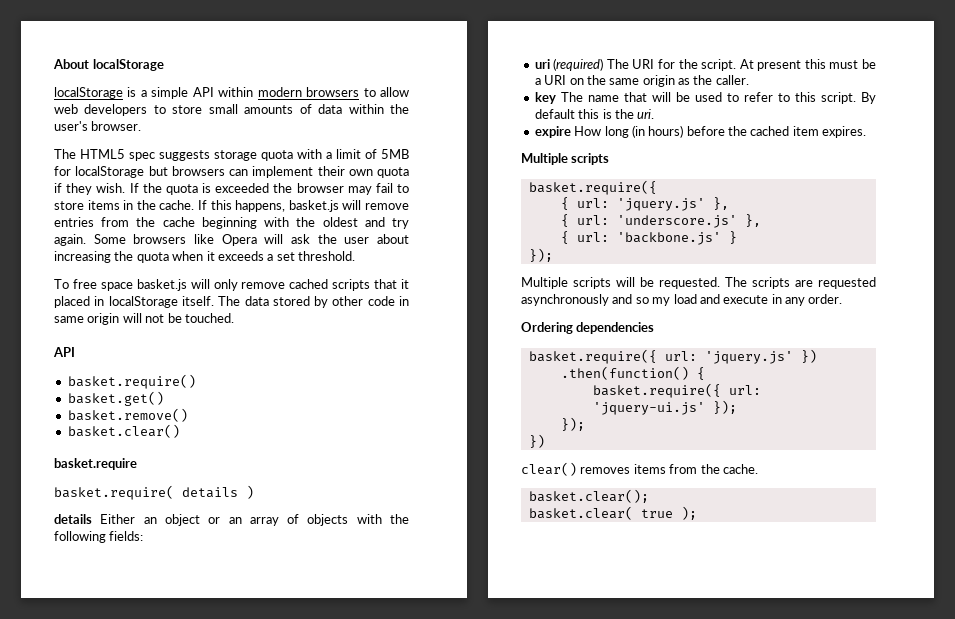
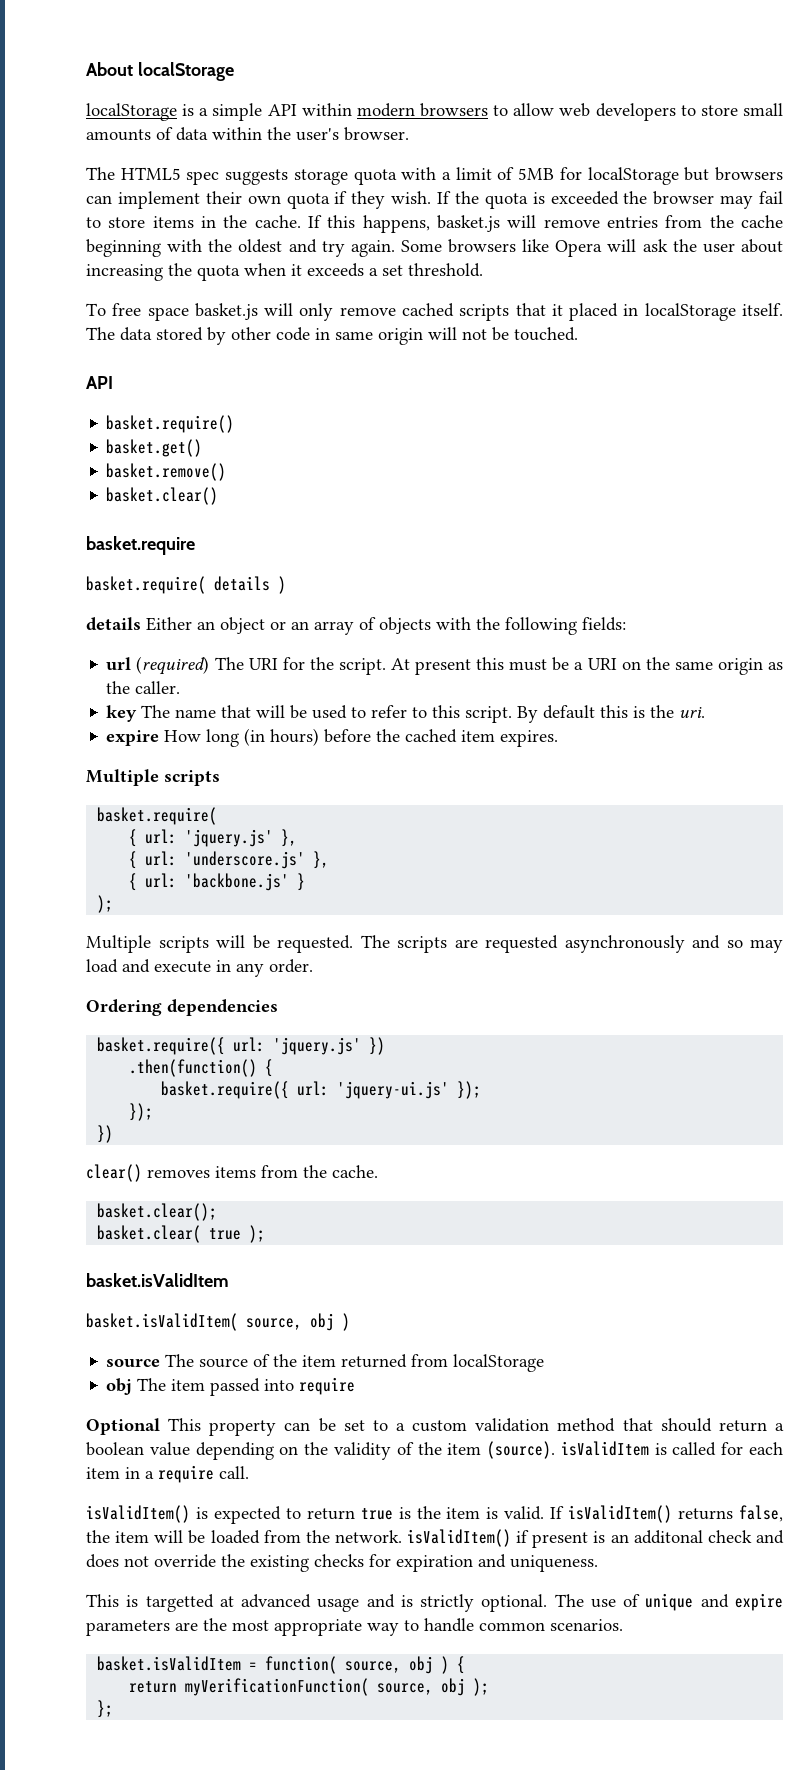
- uri (required) The URI for the script.
+ url (required) The URI for the script.
  expire How long (in hours) before the cached item expires.
  Multiple scripts
- basket.require({
+ basket.require(
  { url: 'backbone.js' }
- });
+ );
- The scripts are requested asynchronously and so my load and execute in any order.
+ The scripts are requested asynchronously and so may load and execute in any order.
  basket.clear( true );
+ basket.isValidItem
+ basket.isValidItem( source, obj )
+ source The source of the item returned from localStorage
+ obj The item passed into require
+ Optional This property can be set to a custom validation method that should return a boolean value depending on the validity of the item (source). isValidItem is called for each item in a require call.
+ isValidItem() is expected to return true is the item is valid. If isValidItem() returns false, the item will be loaded from the network. isValidItem() if present is an additonal check and does not override the existing checks for expiration and uniqueness.
+ This is targetted at advanced usage and is strictly optional. The use of unique and expire parameters are the most appropriate way to handle common scenarios.
+ basket.isValidItem = function( source, obj ) {
+ return myVerificationFunction( source, obj );
+ };

